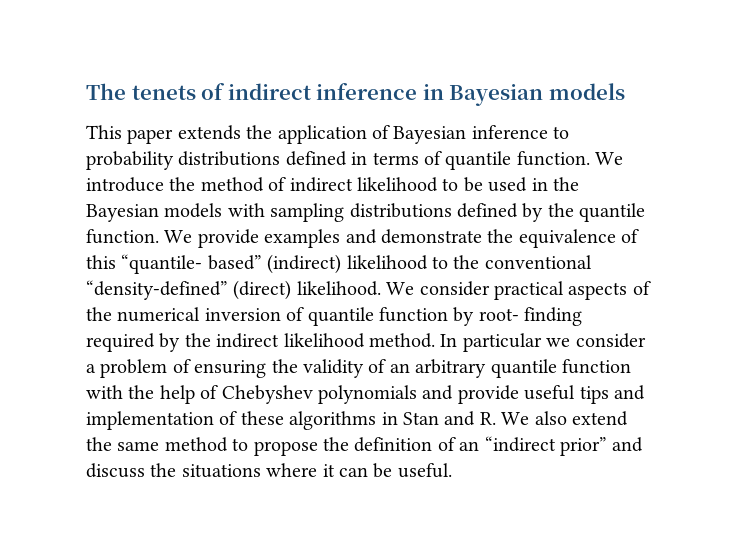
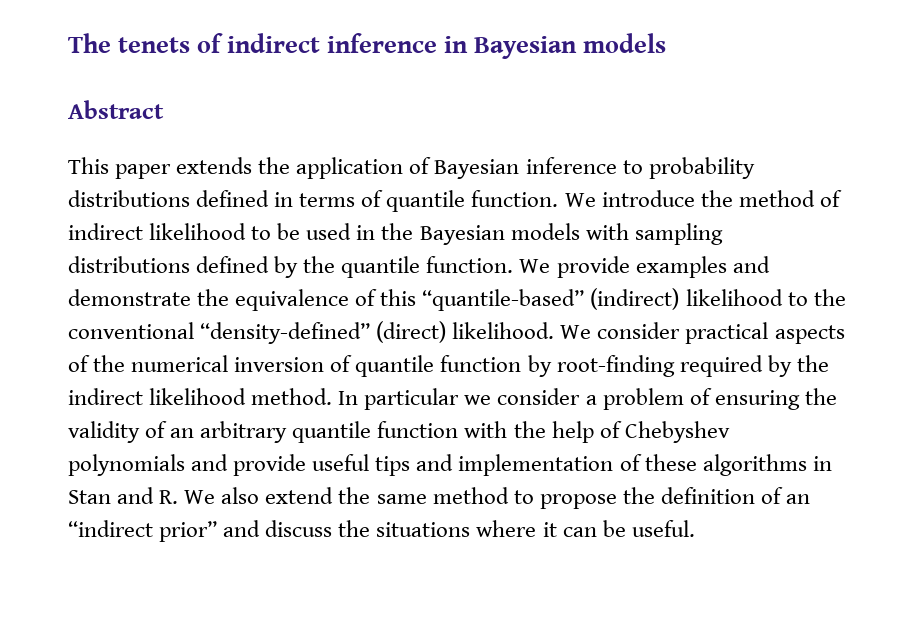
+ Abstract
- We provide examples and demonstrate the equivalence of this “quantile- based” (indirect) likelihood to the conventional “density-defined” (direct) likelihood.
+ We provide examples and demonstrate the equivalence of this “quantile-based” (indirect) likelihood to the conventional “density-defined” (direct) likelihood.
- We consider practical aspects of the numerical inversion of quantile function by root- finding required by the indirect likelihood method.
+ We consider practical aspects of the numerical inversion of quantile function by root-finding required by the indirect likelihood method.

